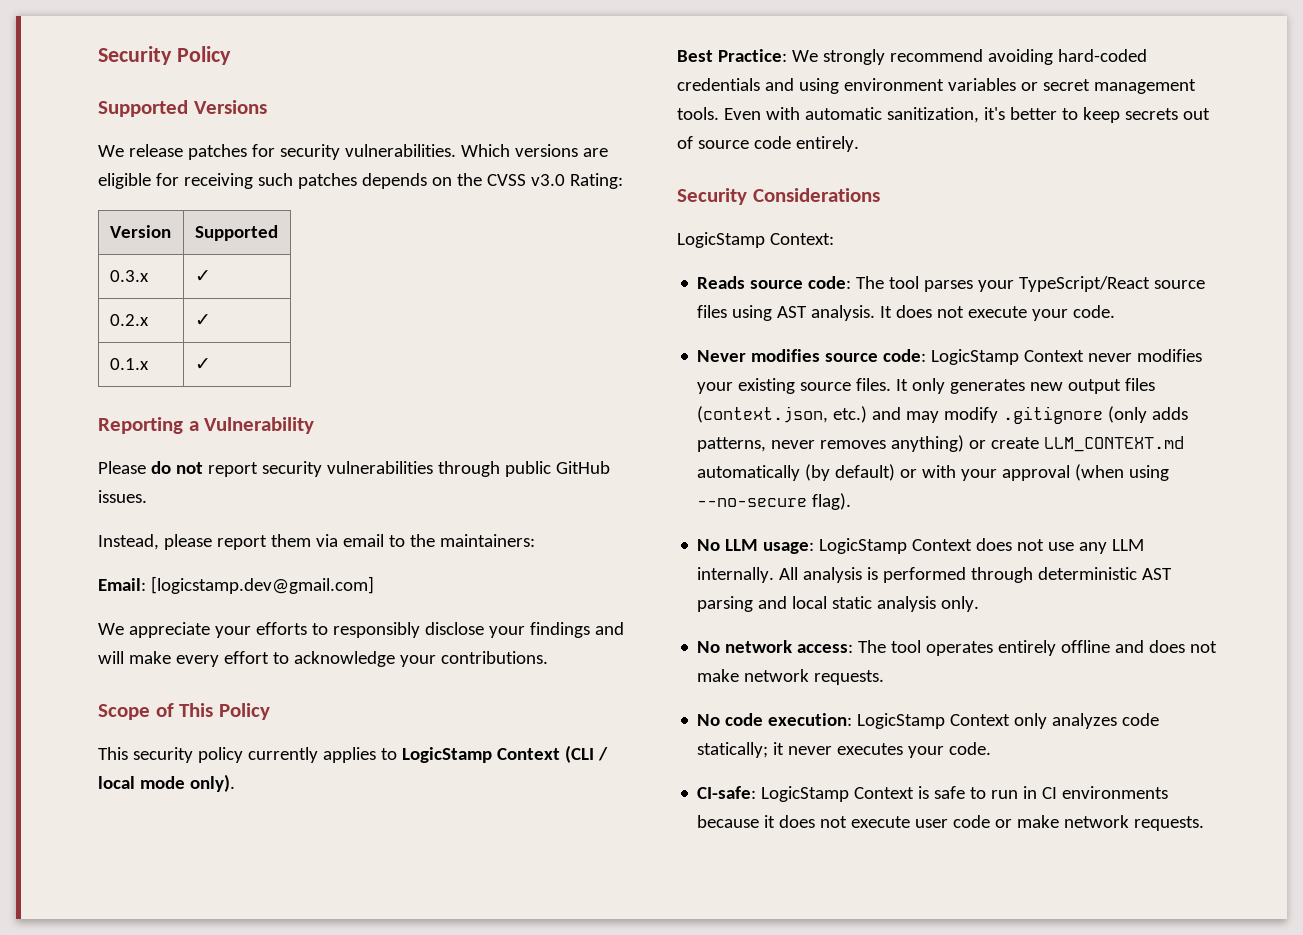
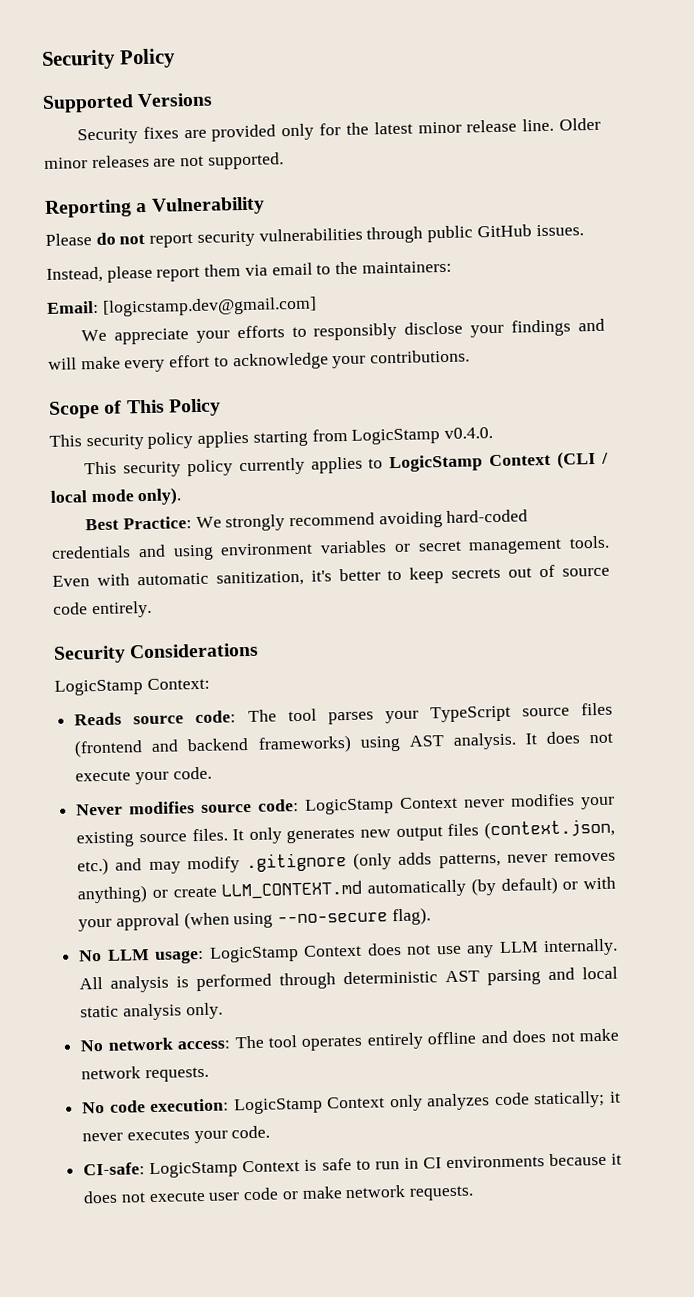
- We release patches for security vulnerabilities. Which versions are eligible for receiving such patches depends on the CVSS v3.0 Rating:
- Version | Supported
- 0.3.x | ✓
- 0.2.x | ✓
- 0.1.x | ✓
+ Security fixes are provided only for the latest minor release line. Older minor releases are not supported.
+ This security policy applies starting from LogicStamp v0.4.0.
- Reads source code: The tool parses your TypeScript/React source files using AST analysis.
+ Reads source code: The tool parses your TypeScript source files (frontend and backend frameworks) using AST analysis.

